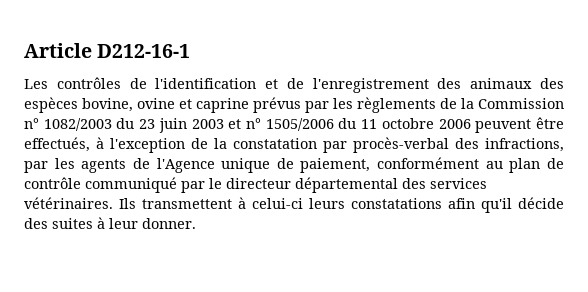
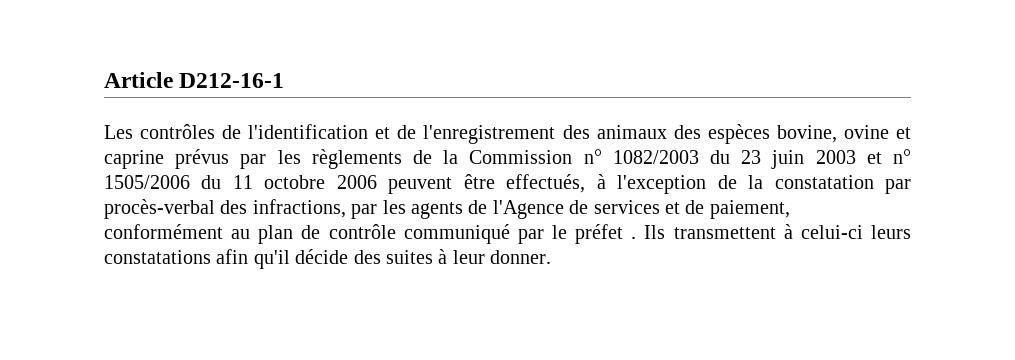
- Les contrôles de l'identification et de l'enregistrement des animaux des espèces bovine, ovine et caprine prévus par les règlements de la Commission n° 1082/2003 du 23 juin 2003 et n° 1505/2006 du 11 octobre 2006 peuvent être effectués, à l'exception de la constatation par procès-verbal des infractions, par les agents de l'Agence unique de paiement, conformément au plan de contrôle communiqué par le directeur départemental des services vétérinaires.
+ Les contrôles de l'identification et de l'enregistrement des animaux des espèces bovine, ovine et caprine prévus par les règlements de la Commission n° 1082/2003 du 23 juin 2003 et n° 1505/2006 du 11 octobre 2006 peuvent être effectués, à l'exception de la constatation par procès-verbal des infractions, par les agents de l'Agence de services et de paiement, conformément au plan de contrôle communiqué par le préfet .

